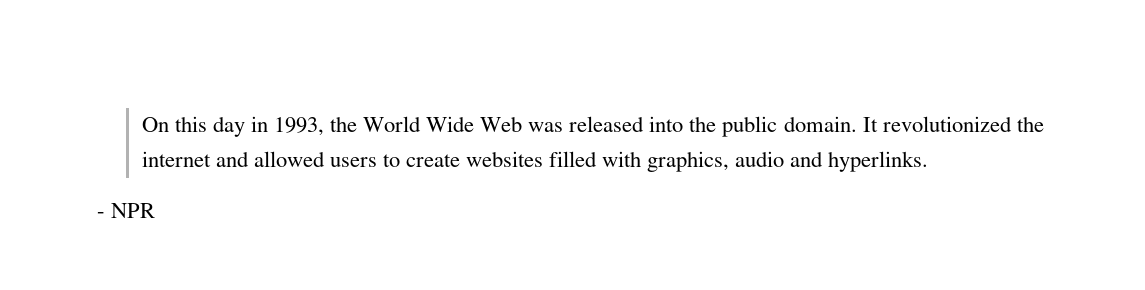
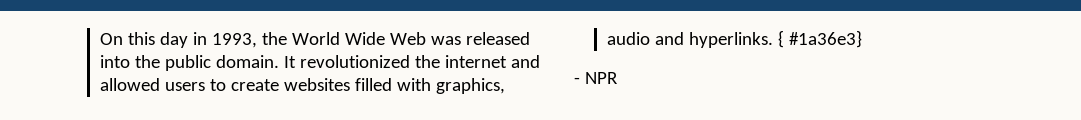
+ { #1a36e3}

